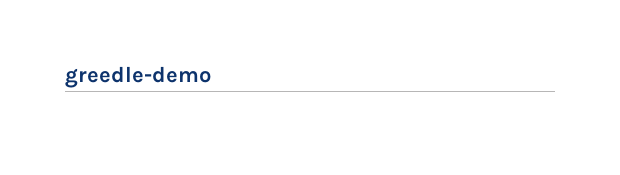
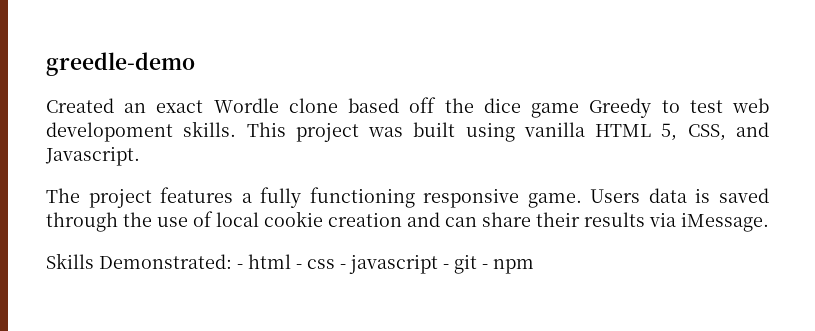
+ Created an exact Wordle clone based off the dice game Greedy to test web developoment skills. This project was built using vanilla HTML 5, CSS, and Javascript.
+ The project features a fully functioning responsive game. Users data is saved through the use of local cookie creation and can share their results via iMessage.
+ Skills Demonstrated: - html - css - javascript - git - npm

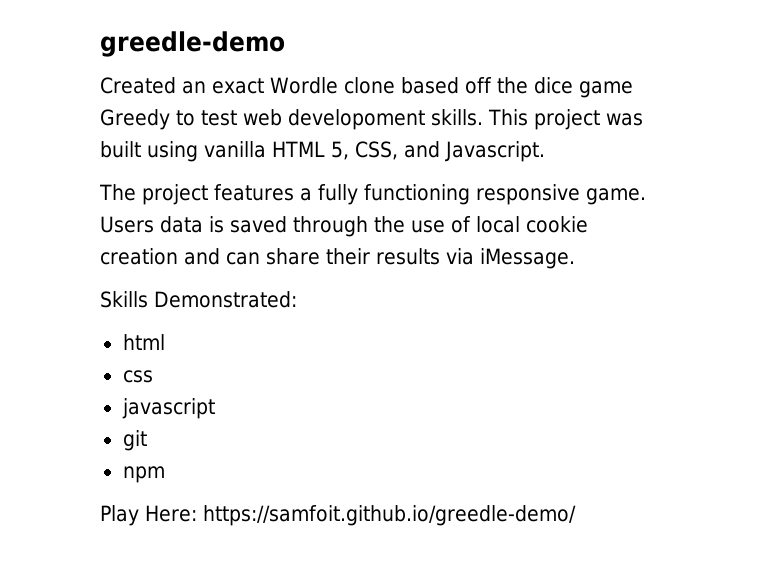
- Skills Demonstrated: - html - css - javascript - git - npm
+ Skills Demonstrated:
+ html
+ css
+ javascript
+ git
+ npm
+ Play Here: https://samfoit.github.io/greedle-demo/

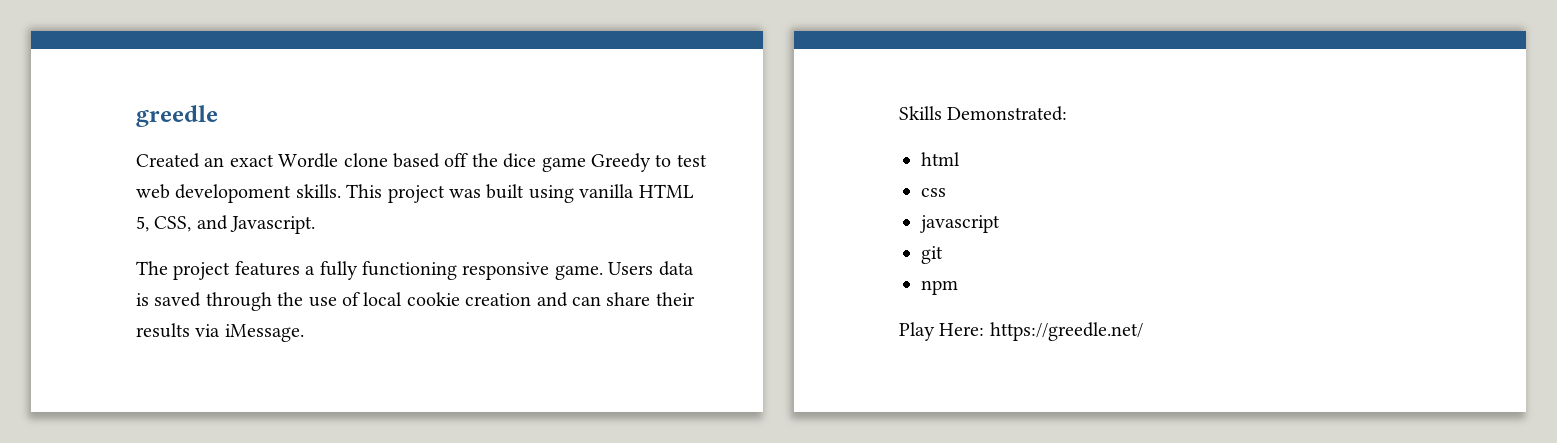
- greedle-demo
+ greedle
- Play Here: https://samfoit.github.io/greedle-demo/
+ Play Here: https://greedle.net/

